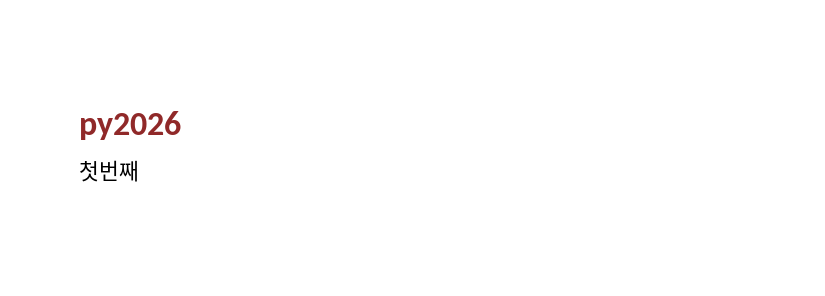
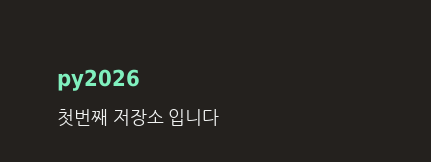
- 첫번째
+ 첫번째 저장소 입니다

